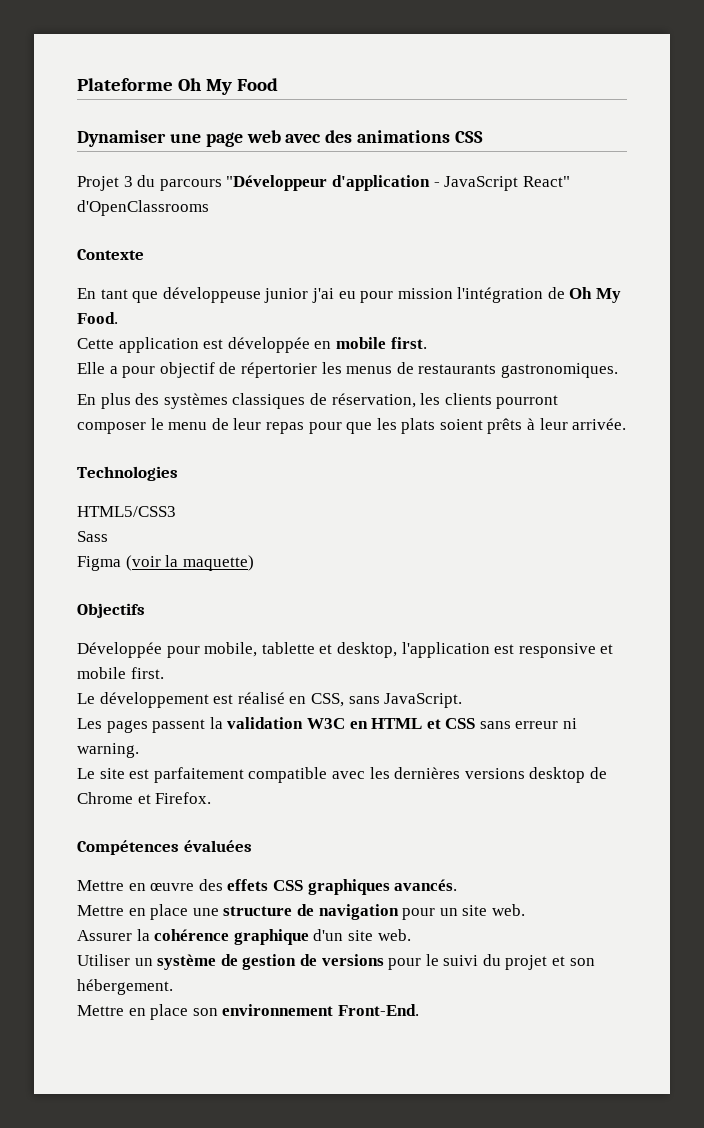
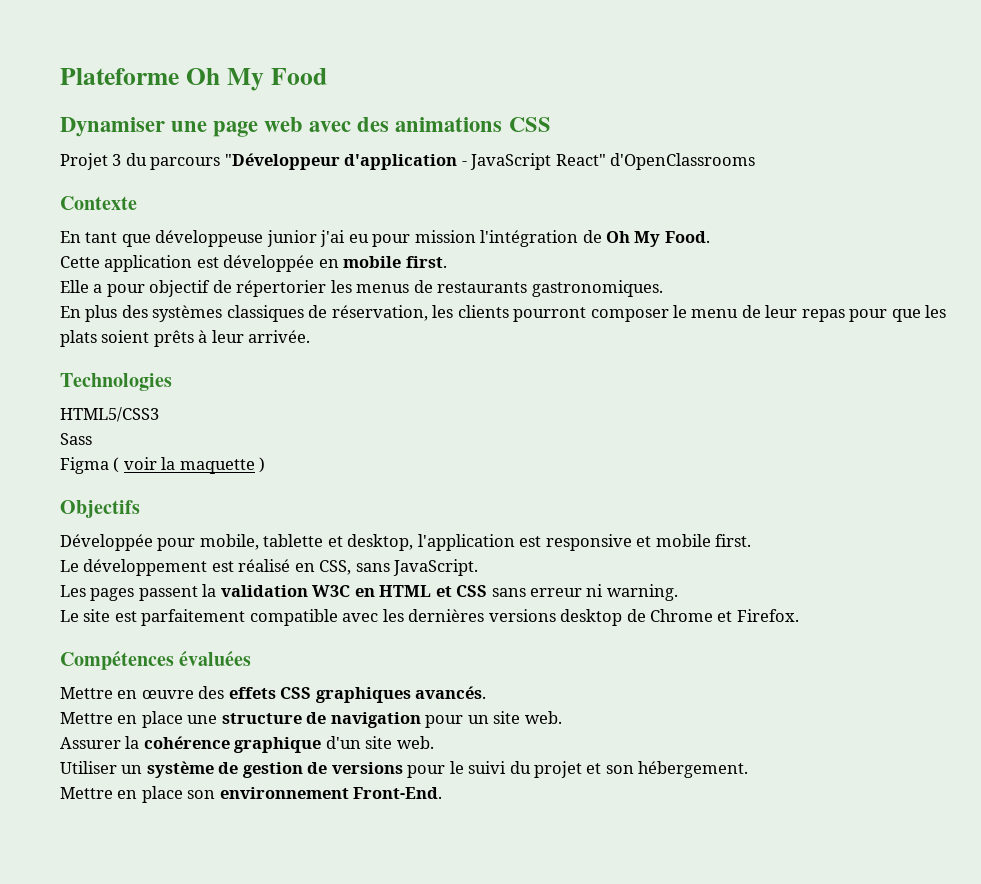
- Figma (voir la maquette)
+ Figma ( voir la maquette )

